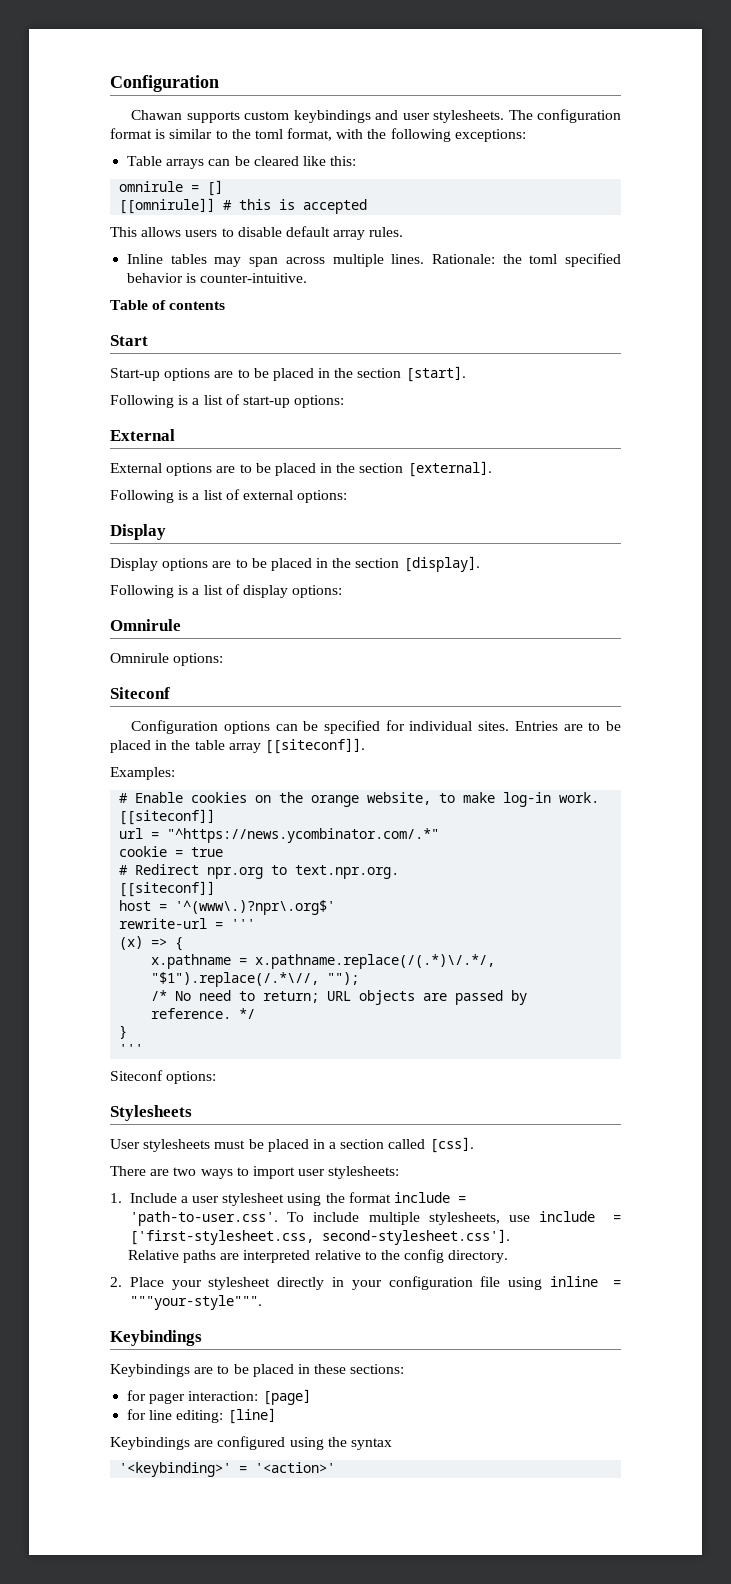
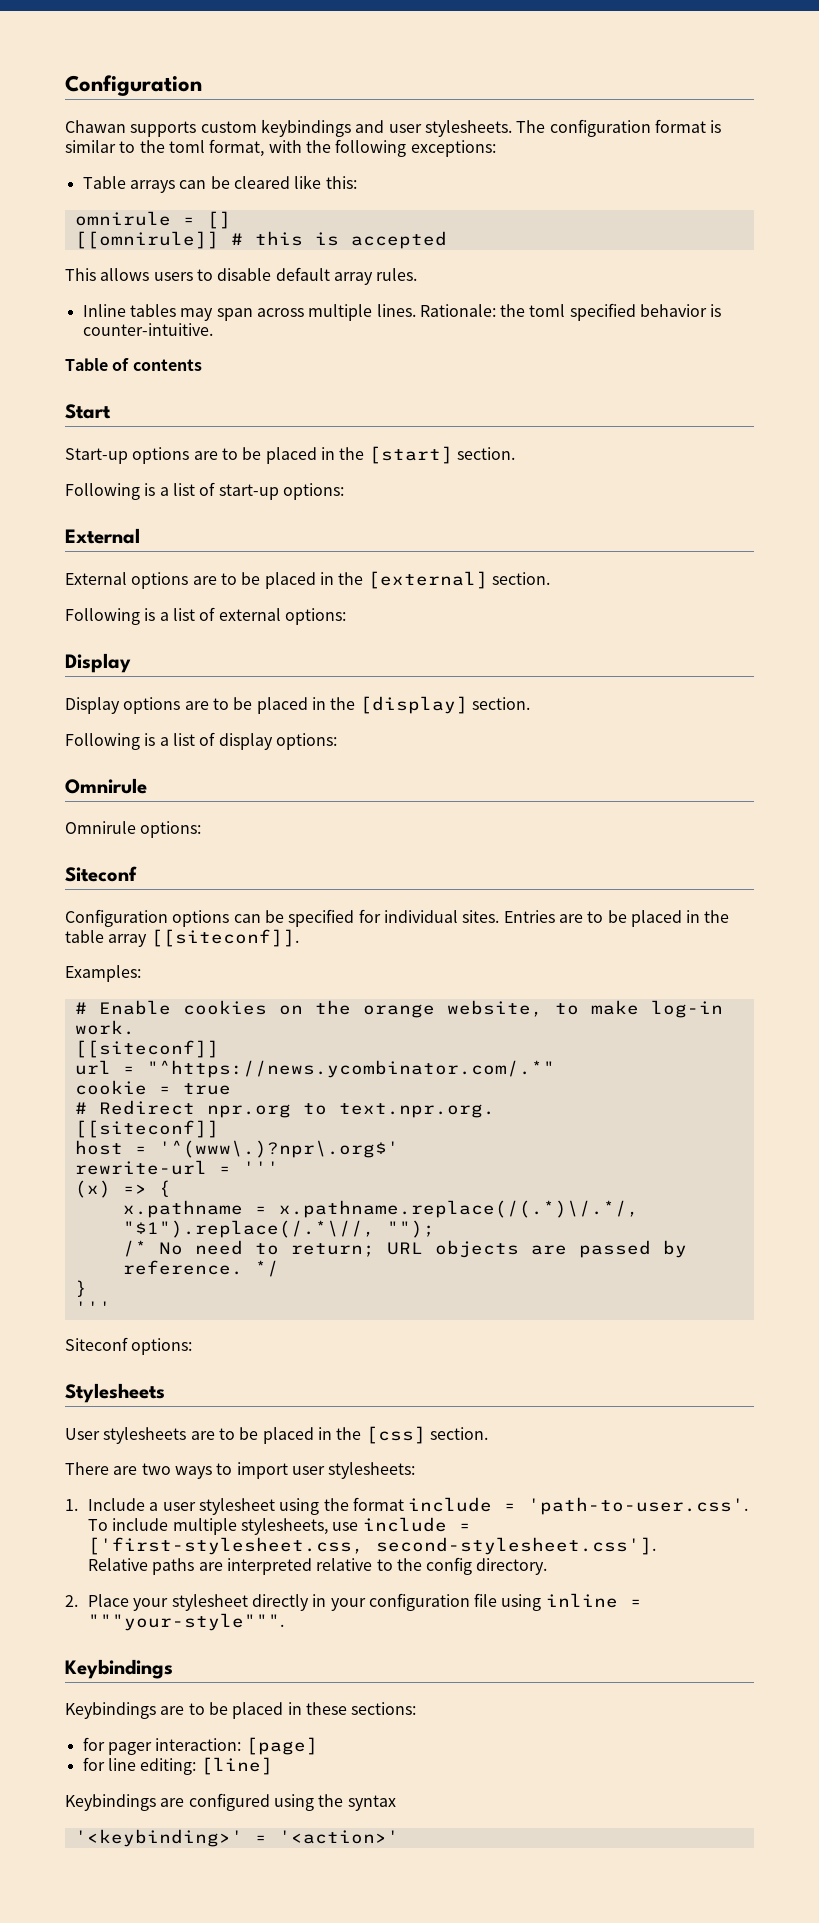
- Start-up options are to be placed in the section [start].
+ Start-up options are to be placed in the [start] section.
- External options are to be placed in the section [external].
+ External options are to be placed in the [external] section.
- Display options are to be placed in the section [display].
+ Display options are to be placed in the [display] section.
- User stylesheets must be placed in a section called [css].
+ User stylesheets are to be placed in the [css] section.

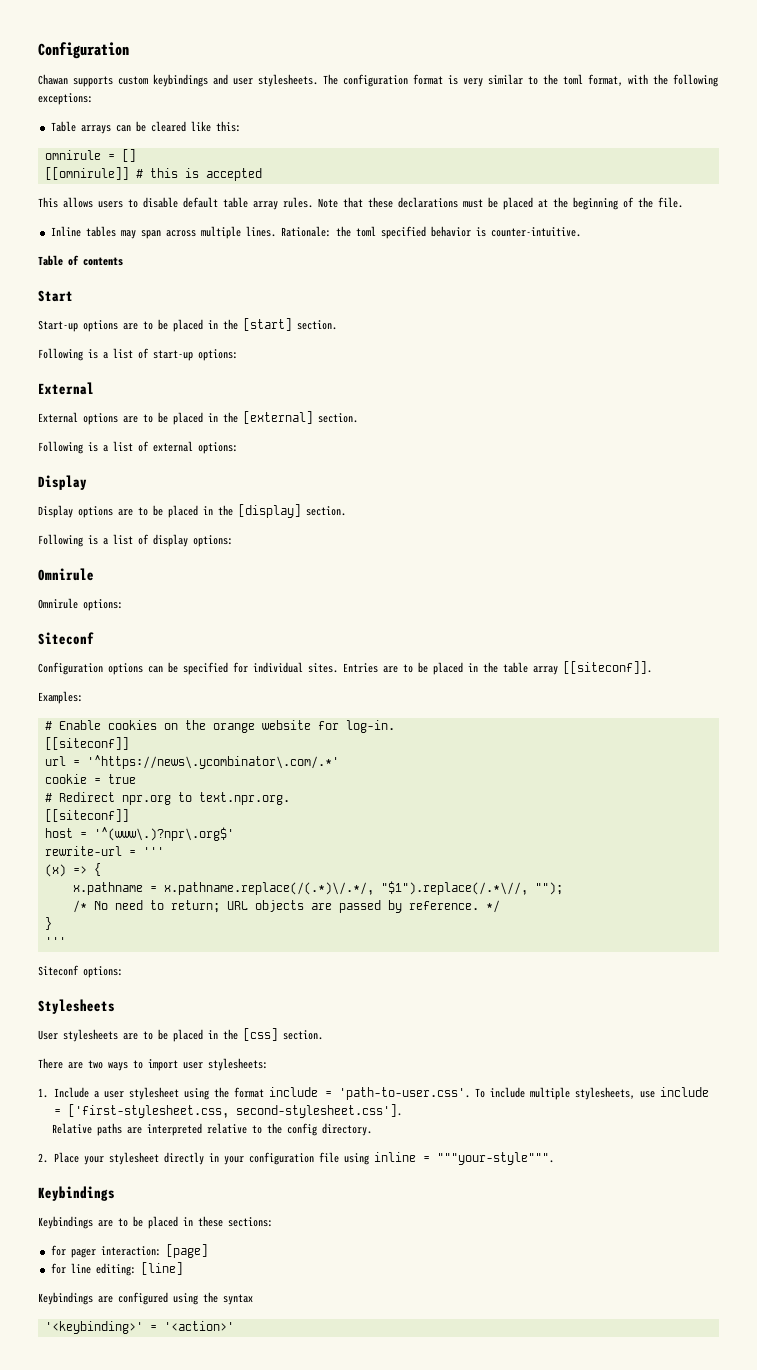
- The configuration format is similar to the toml format, with the following exceptions:
+ The configuration format is very similar to the toml format, with the following exceptions:
- This allows users to disable default array rules.
+ This allows users to disable default table array rules. Note that these declarations must be placed at the beginning of the file.
- # Enable cookies on the orange website, to make log-in work.
+ # Enable cookies on the orange website for log-in.
- url = "^https://news.ycombinator.com/.*"
+ url = '^https://news\.ycombinator\.com/.*'

